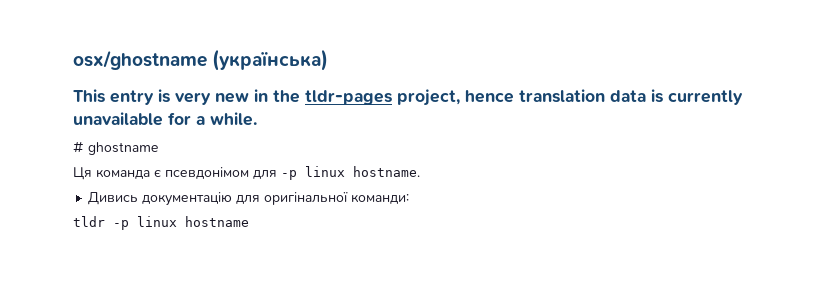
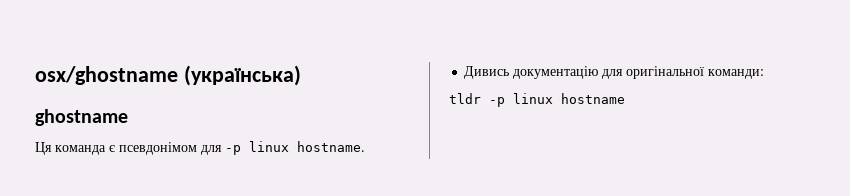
- This entry is very new in the tldr-pages project, hence translation data is currently unavailable for a while.
- # ghostname
+ ghostname

